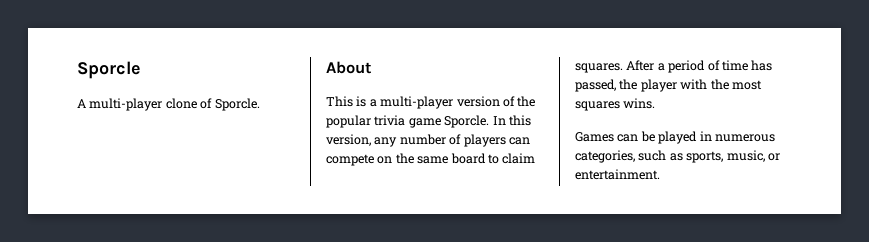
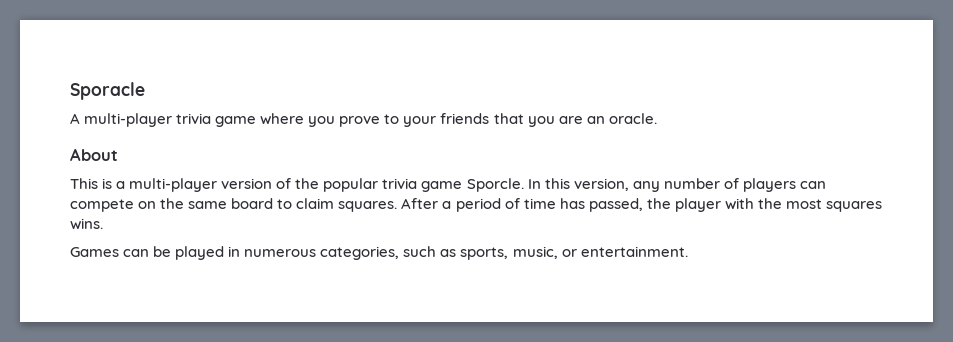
- Sporcle
+ Sporacle
- A multi-player clone of Sporcle.
+ A multi-player trivia game where you prove to your friends that you are an oracle.

